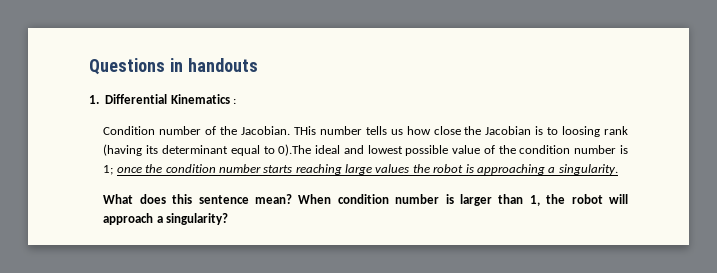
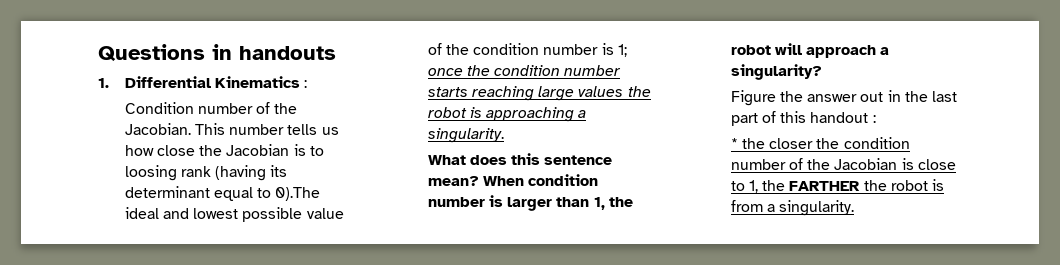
- THis number tells us how close the Jacobian is to loosing rank (having its determinant equal to 0).The ideal and lowest possible value of the condition number is 1; once the condition number starts reaching large values the robot is approaching a singularity.
+ This number tells us how close the Jacobian is to loosing rank (having its determinant equal to 0).The ideal and lowest possible value of the condition number is 1; once the condition number starts reaching large values the robot is approaching a singularity.
+ Figure the answer out in the last part of this handout :
+ * the closer the condition number of the Jacobian is close to 1, the FARTHER the robot is from a singularity.

